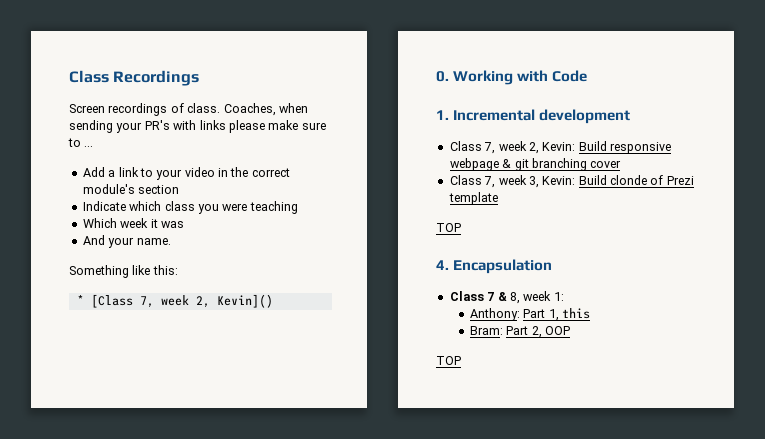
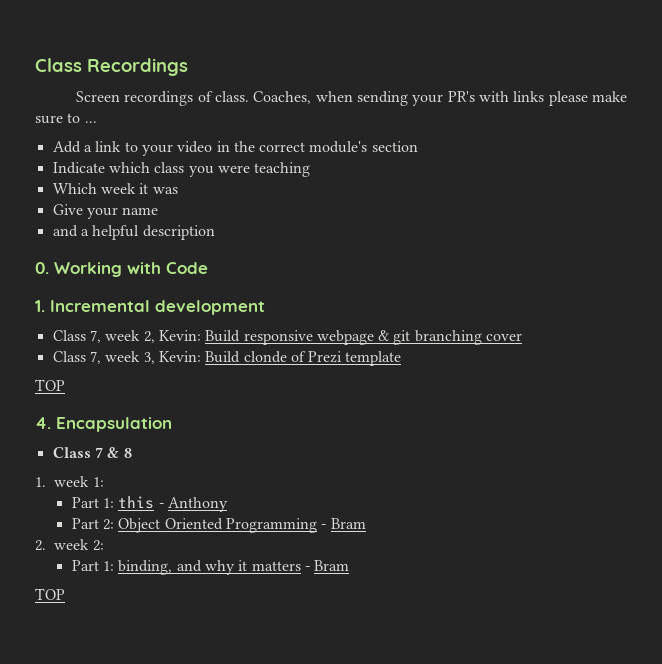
- And your name.
- Something like this:
- * [Class 7, week 2, Kevin]()
+ Give your name
+ and a helpful description
- Class 7 & 8, week 1:
+ Class 7 & 8
+ 1. week 1:
- Anthony: Part 1, this
- Bram: Part 2, OOP
+ Part 1: this - Anthony
+ Part 2: Object Oriented Programming - Bram
+ 2. week 2:
+ Part 1: binding, and why it matters - Bram

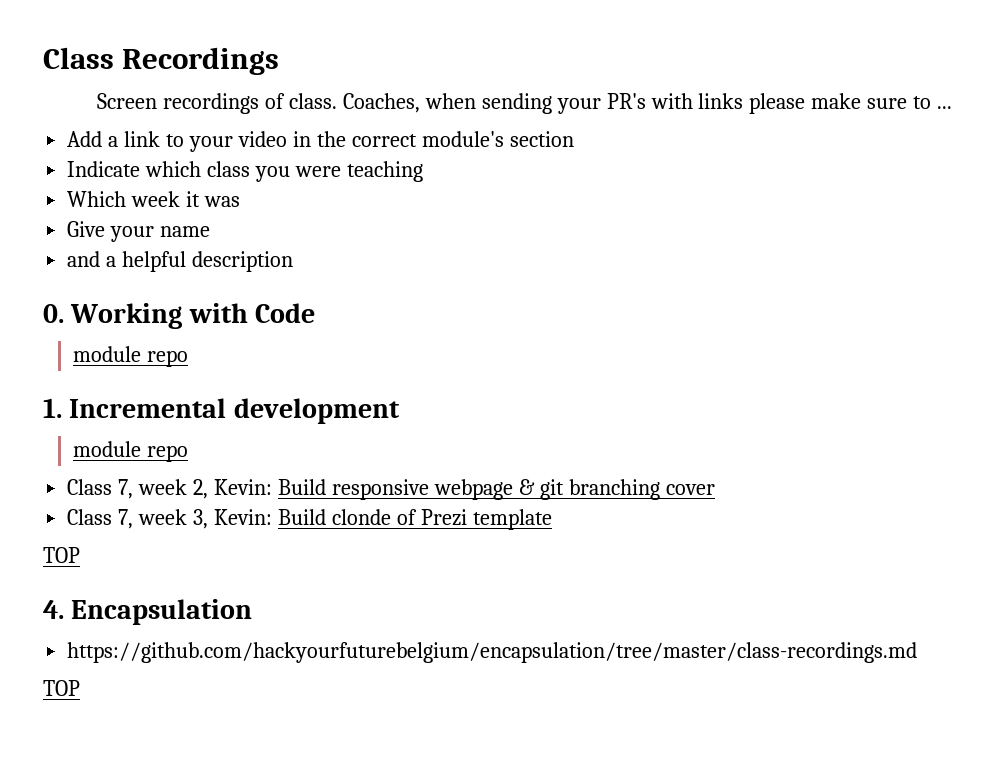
  0. Working with Code
+ module repo
  1. Incremental development
+ module repo
- Class 7 & 8
- 1. week 1:
- Part 1: this - Anthony
- Part 2: Object Oriented Programming - Bram
- 2. week 2:
- Part 1: binding, and why it matters - Bram
+ https://github.com/hackyourfuturebelgium/encapsulation/tree/master/class-recordings.md

